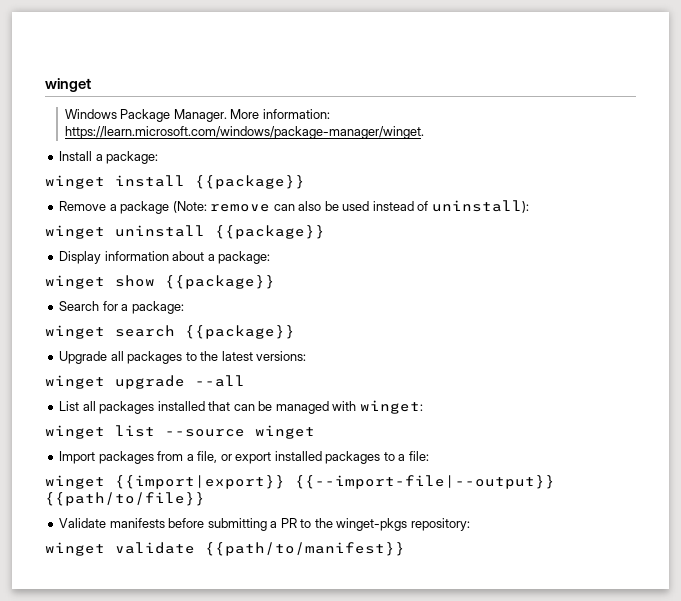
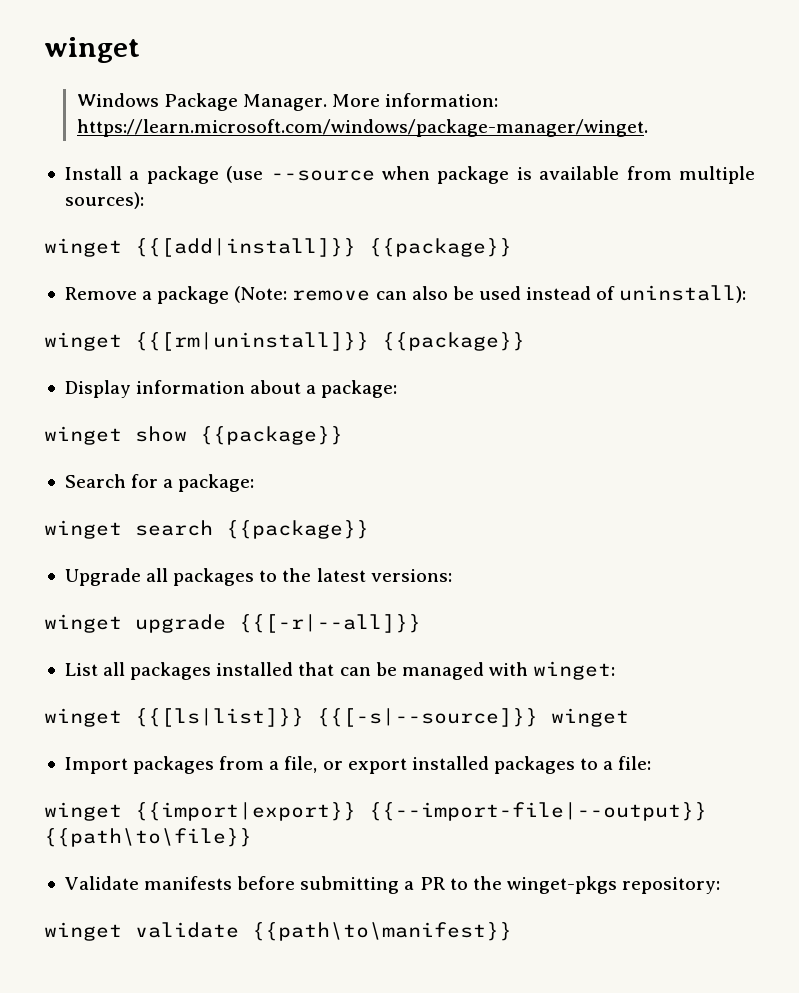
- Install a package:
- winget install {{package}}
+ Install a package (use --source when package is available from multiple sources):
+ winget {{[add|install]}} {{package}}
- winget uninstall {{package}}
+ winget {{[rm|uninstall]}} {{package}}
- winget upgrade --all
+ winget upgrade {{[-r|--all]}}
- winget list --source winget
+ winget {{[ls|list]}} {{[-s|--source]}} winget
- winget {{import|export}} {{--import-file|--output}} {{path/to/file}}
+ winget {{import|export}} {{--import-file|--output}} {{path\to\file}}
- winget validate {{path/to/manifest}}
+ winget validate {{path\to\manifest}}

